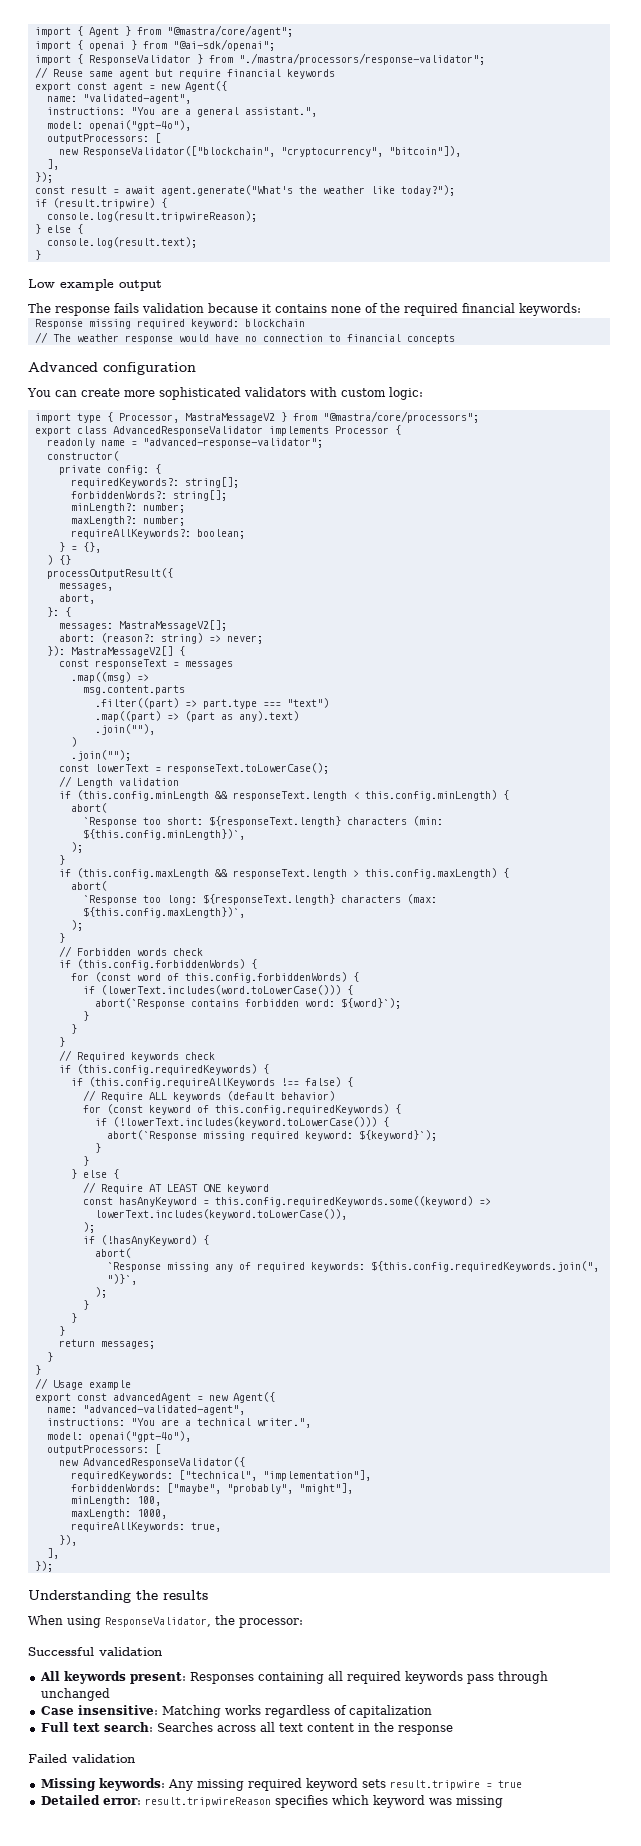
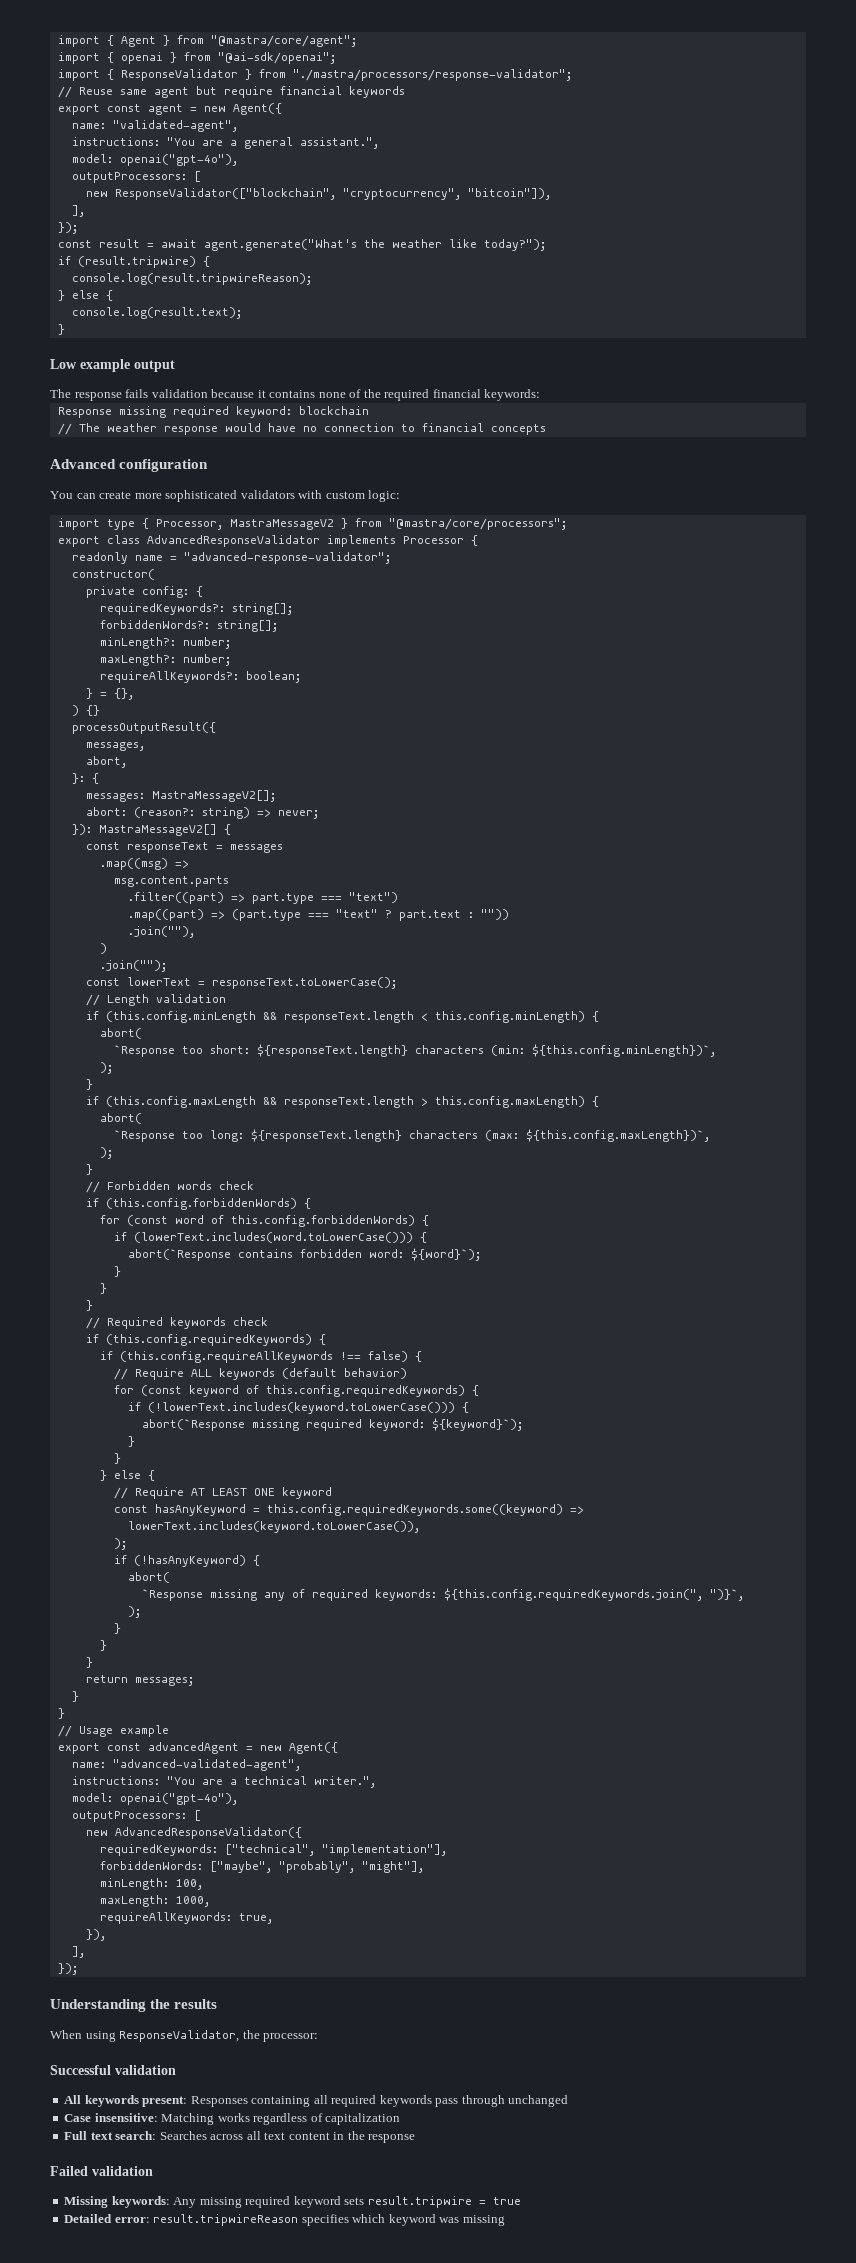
- .map((part) => (part as any).text)
+ .map((part) => (part.type === "text" ? part.text : ""))

